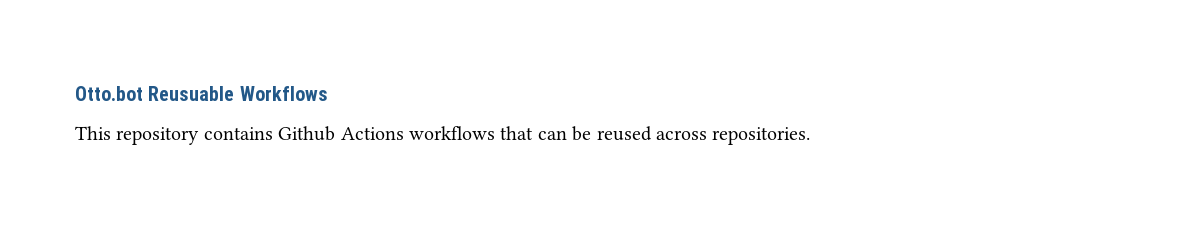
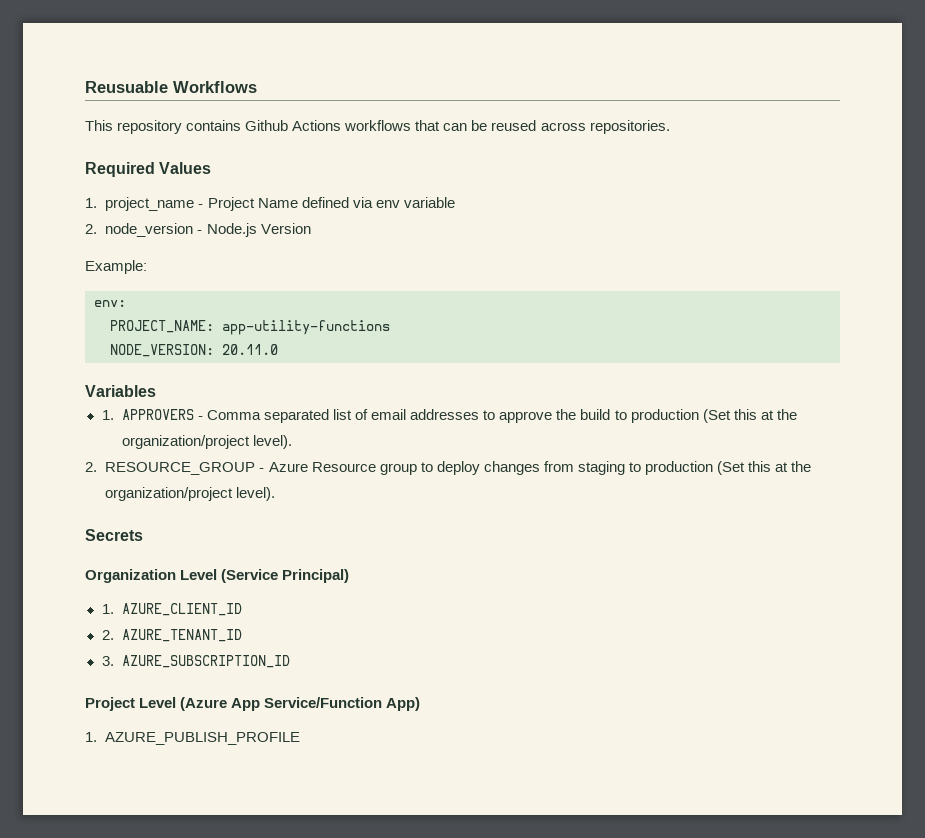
- Otto.bot Reusuable Workflows
+ Reusuable Workflows
+ Required Values
+ 1. project_name - Project Name defined via env variable
+ 2. node_version - Node.js Version
+ Example:
+ env:
+ PROJECT_NAME: app-utility-functions
+ NODE_VERSION: 20.11.0
+ Variables
+ 1. APPROVERS - Comma separated list of email addresses to approve the build to production (Set this at the organization/project level).
+ 2. RESOURCE_GROUP - Azure Resource group to deploy changes from staging to production (Set this at the organization/project level).
+ Secrets
+ Organization Level (Service Principal)
+ 1. AZURE_CLIENT_ID
+ 2. AZURE_TENANT_ID
+ 3. AZURE_SUBSCRIPTION_ID
+ Project Level (Azure App Service/Function App)
+ 1. AZURE_PUBLISH_PROFILE

